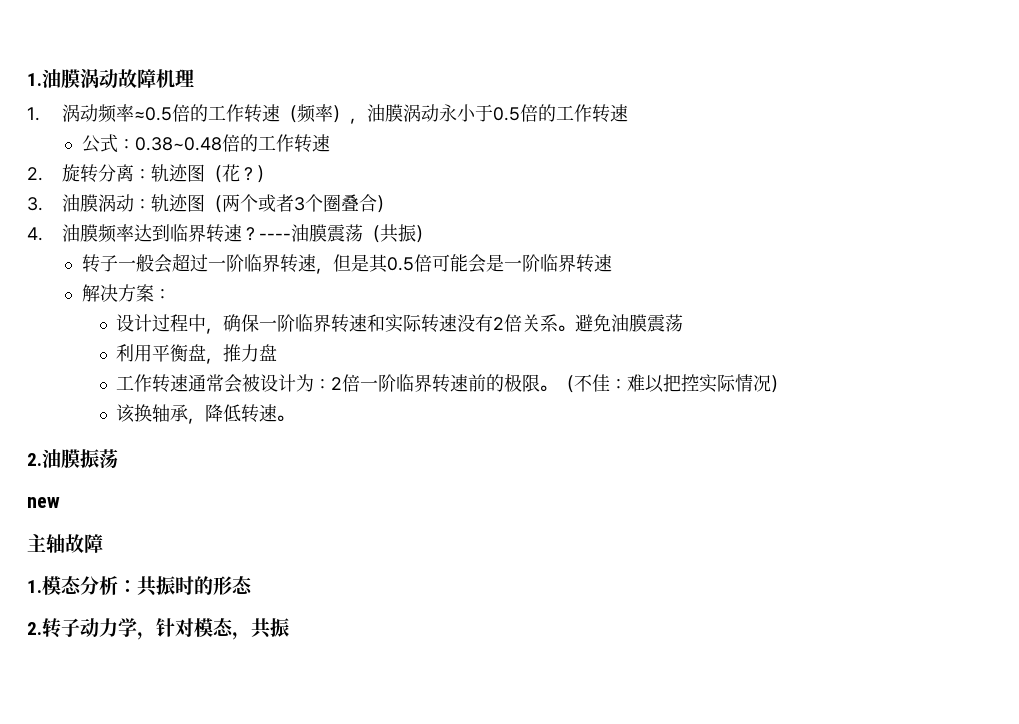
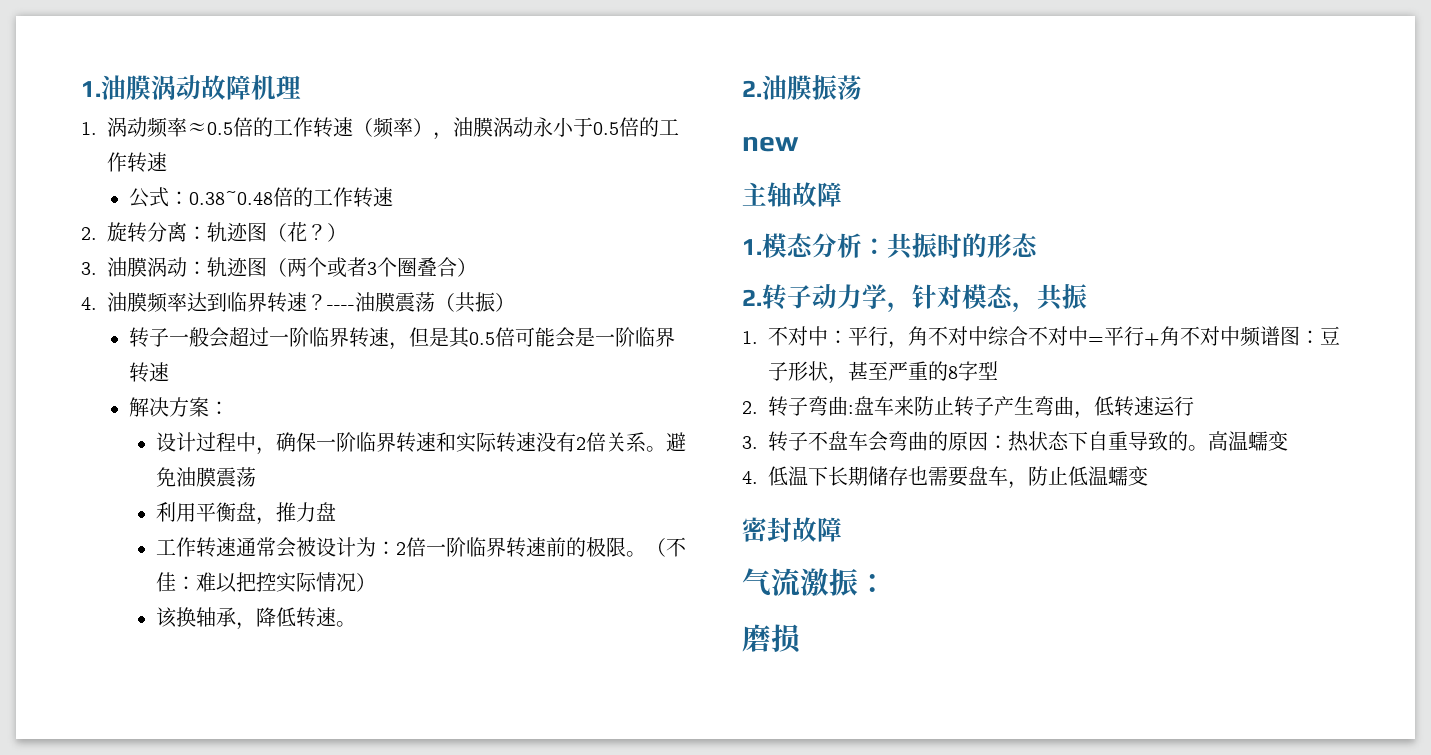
+ 1.不对中：平行，角不对中综合不对中=平行+角不对中频谱图：豆子形状，甚至严重的8字型
+ 2.转子弯曲:盘车来防止转子产生弯曲，低转速运行
+ 3.转子不盘车会弯曲的原因：热状态下自重导致的。高温蠕变
+ 4.低温下长期储存也需要盘车，防止低温蠕变
+ 密封故障
+ 气流激振：
+ 磨损

